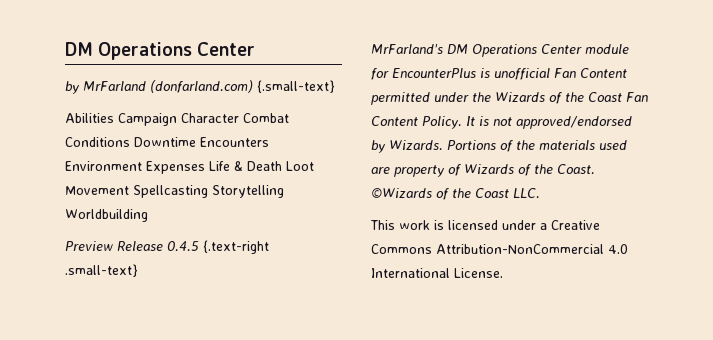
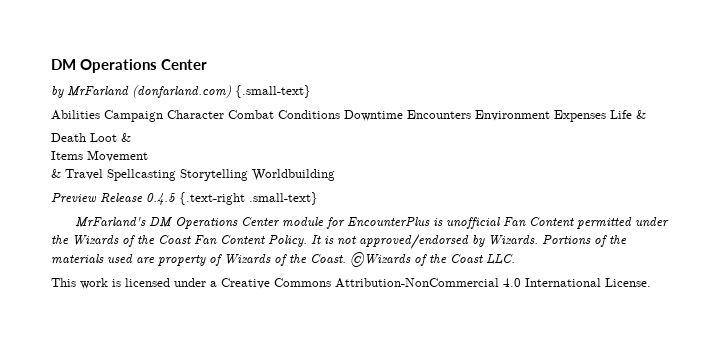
- Abilities Campaign Character Combat Conditions Downtime Encounters Environment Expenses Life & Death Loot Movement Spellcasting Storytelling Worldbuilding
+ Abilities Campaign Character Combat Conditions Downtime Encounters Environment Expenses Life &
+ Death Loot &
+ Items Movement
+ & Travel Spellcasting Storytelling Worldbuilding

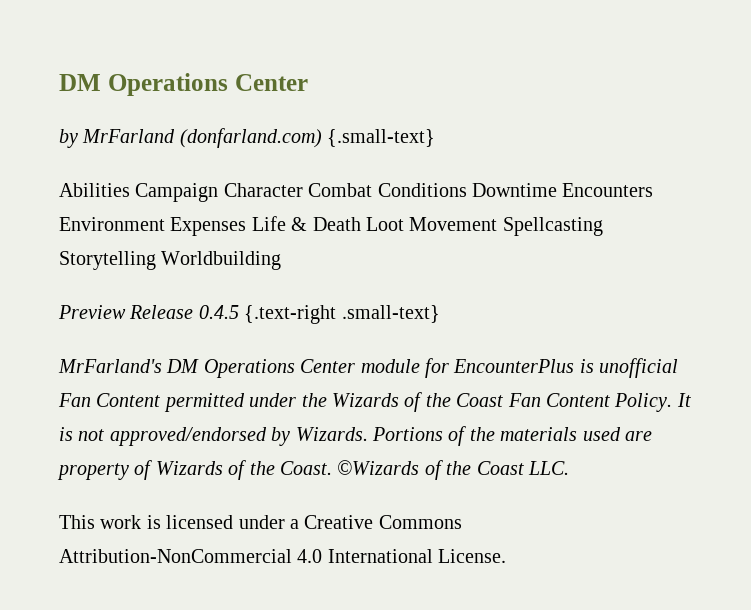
- Abilities Campaign Character Combat Conditions Downtime Encounters Environment Expenses Life &
- Death Loot &
- Items Movement
- & Travel Spellcasting Storytelling Worldbuilding
+ Abilities Campaign Character Combat Conditions Downtime Encounters Environment Expenses Life & Death Loot Movement Spellcasting Storytelling Worldbuilding

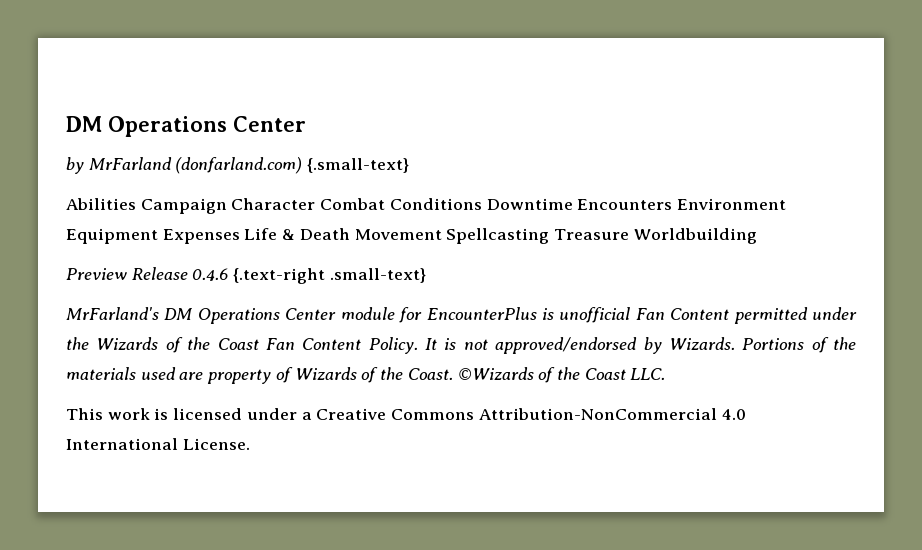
- Abilities Campaign Character Combat Conditions Downtime Encounters Environment Expenses Life & Death Loot Movement Spellcasting Storytelling Worldbuilding
+ Abilities Campaign Character Combat Conditions Downtime Encounters Environment Equipment Expenses Life & Death Movement Spellcasting Treasure Worldbuilding
- Preview Release 0.4.5 {.text-right .small-text}
+ Preview Release 0.4.6 {.text-right .small-text}

